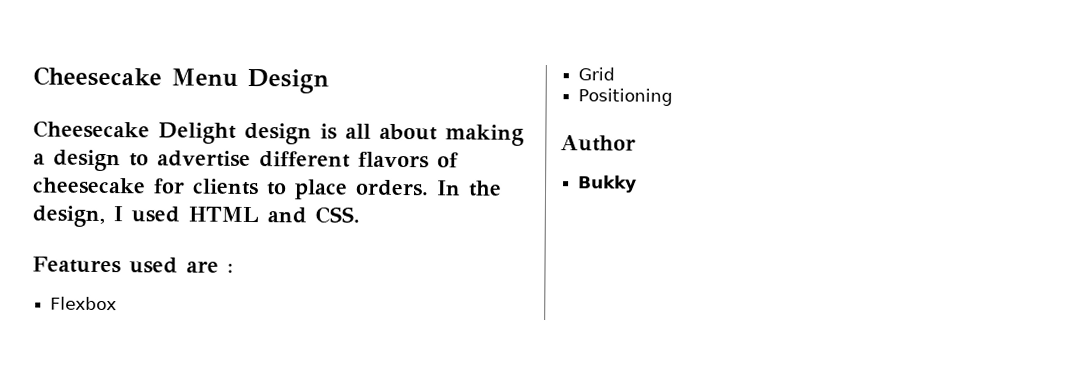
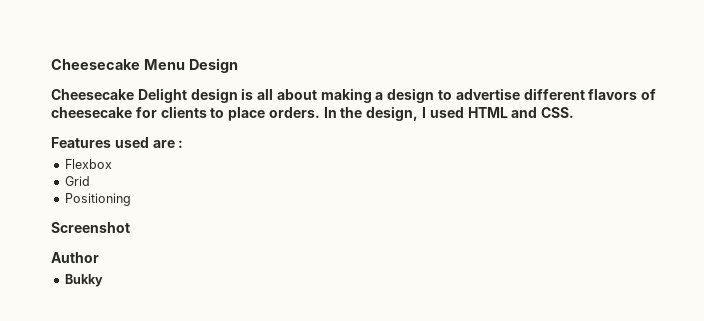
+ Screenshot

